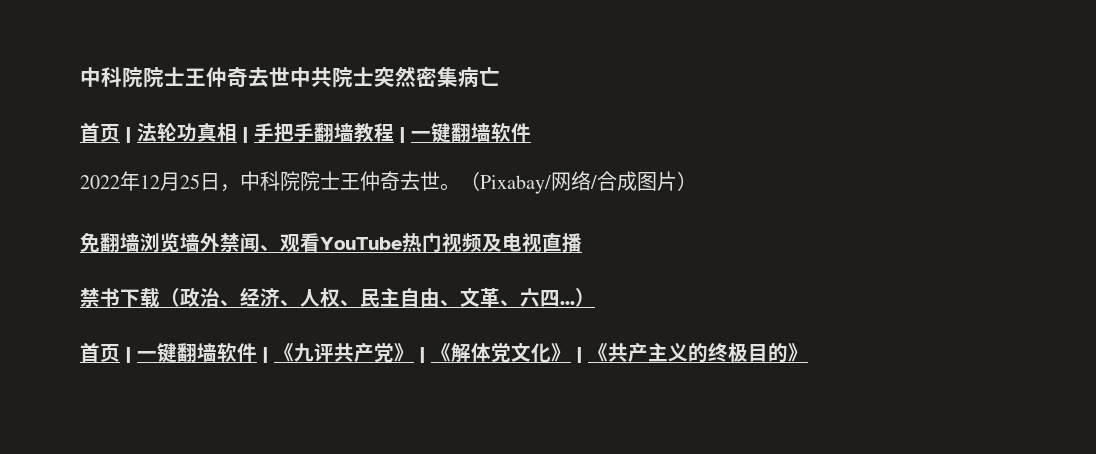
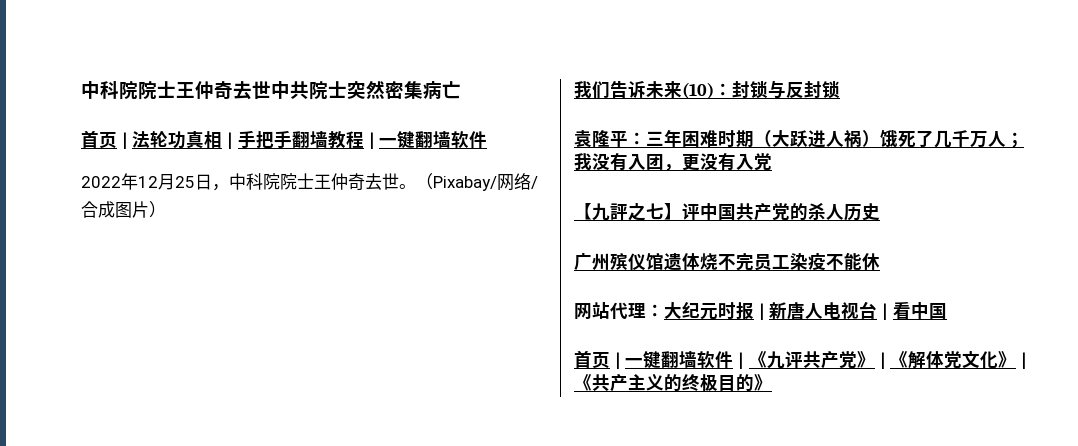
- 免翻墙浏览墙外禁闻、观看YouTube热门视频及电视直播
- 禁书下载（政治、经济、人权、民主自由、文革、六四...）
+ 我们告诉未来(10)：封锁与反封锁
+ 袁隆平：三年困难时期（大跃进人祸）饿死了几千万人；我没有入团，更没有入党
+ 【九評之七】评中国共产党的杀人历史
+ 广州殡仪馆遗体烧不完员工染疫不能休
+ 网站代理：大纪元时报 | 新唐人电视台 | 看中国

